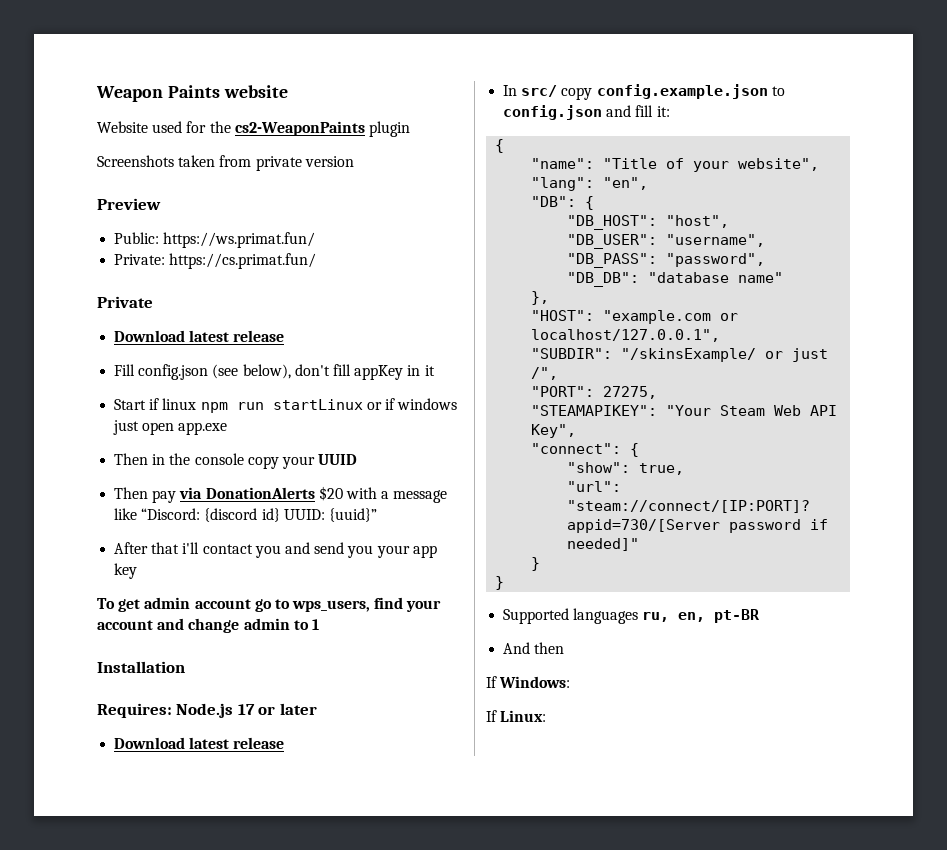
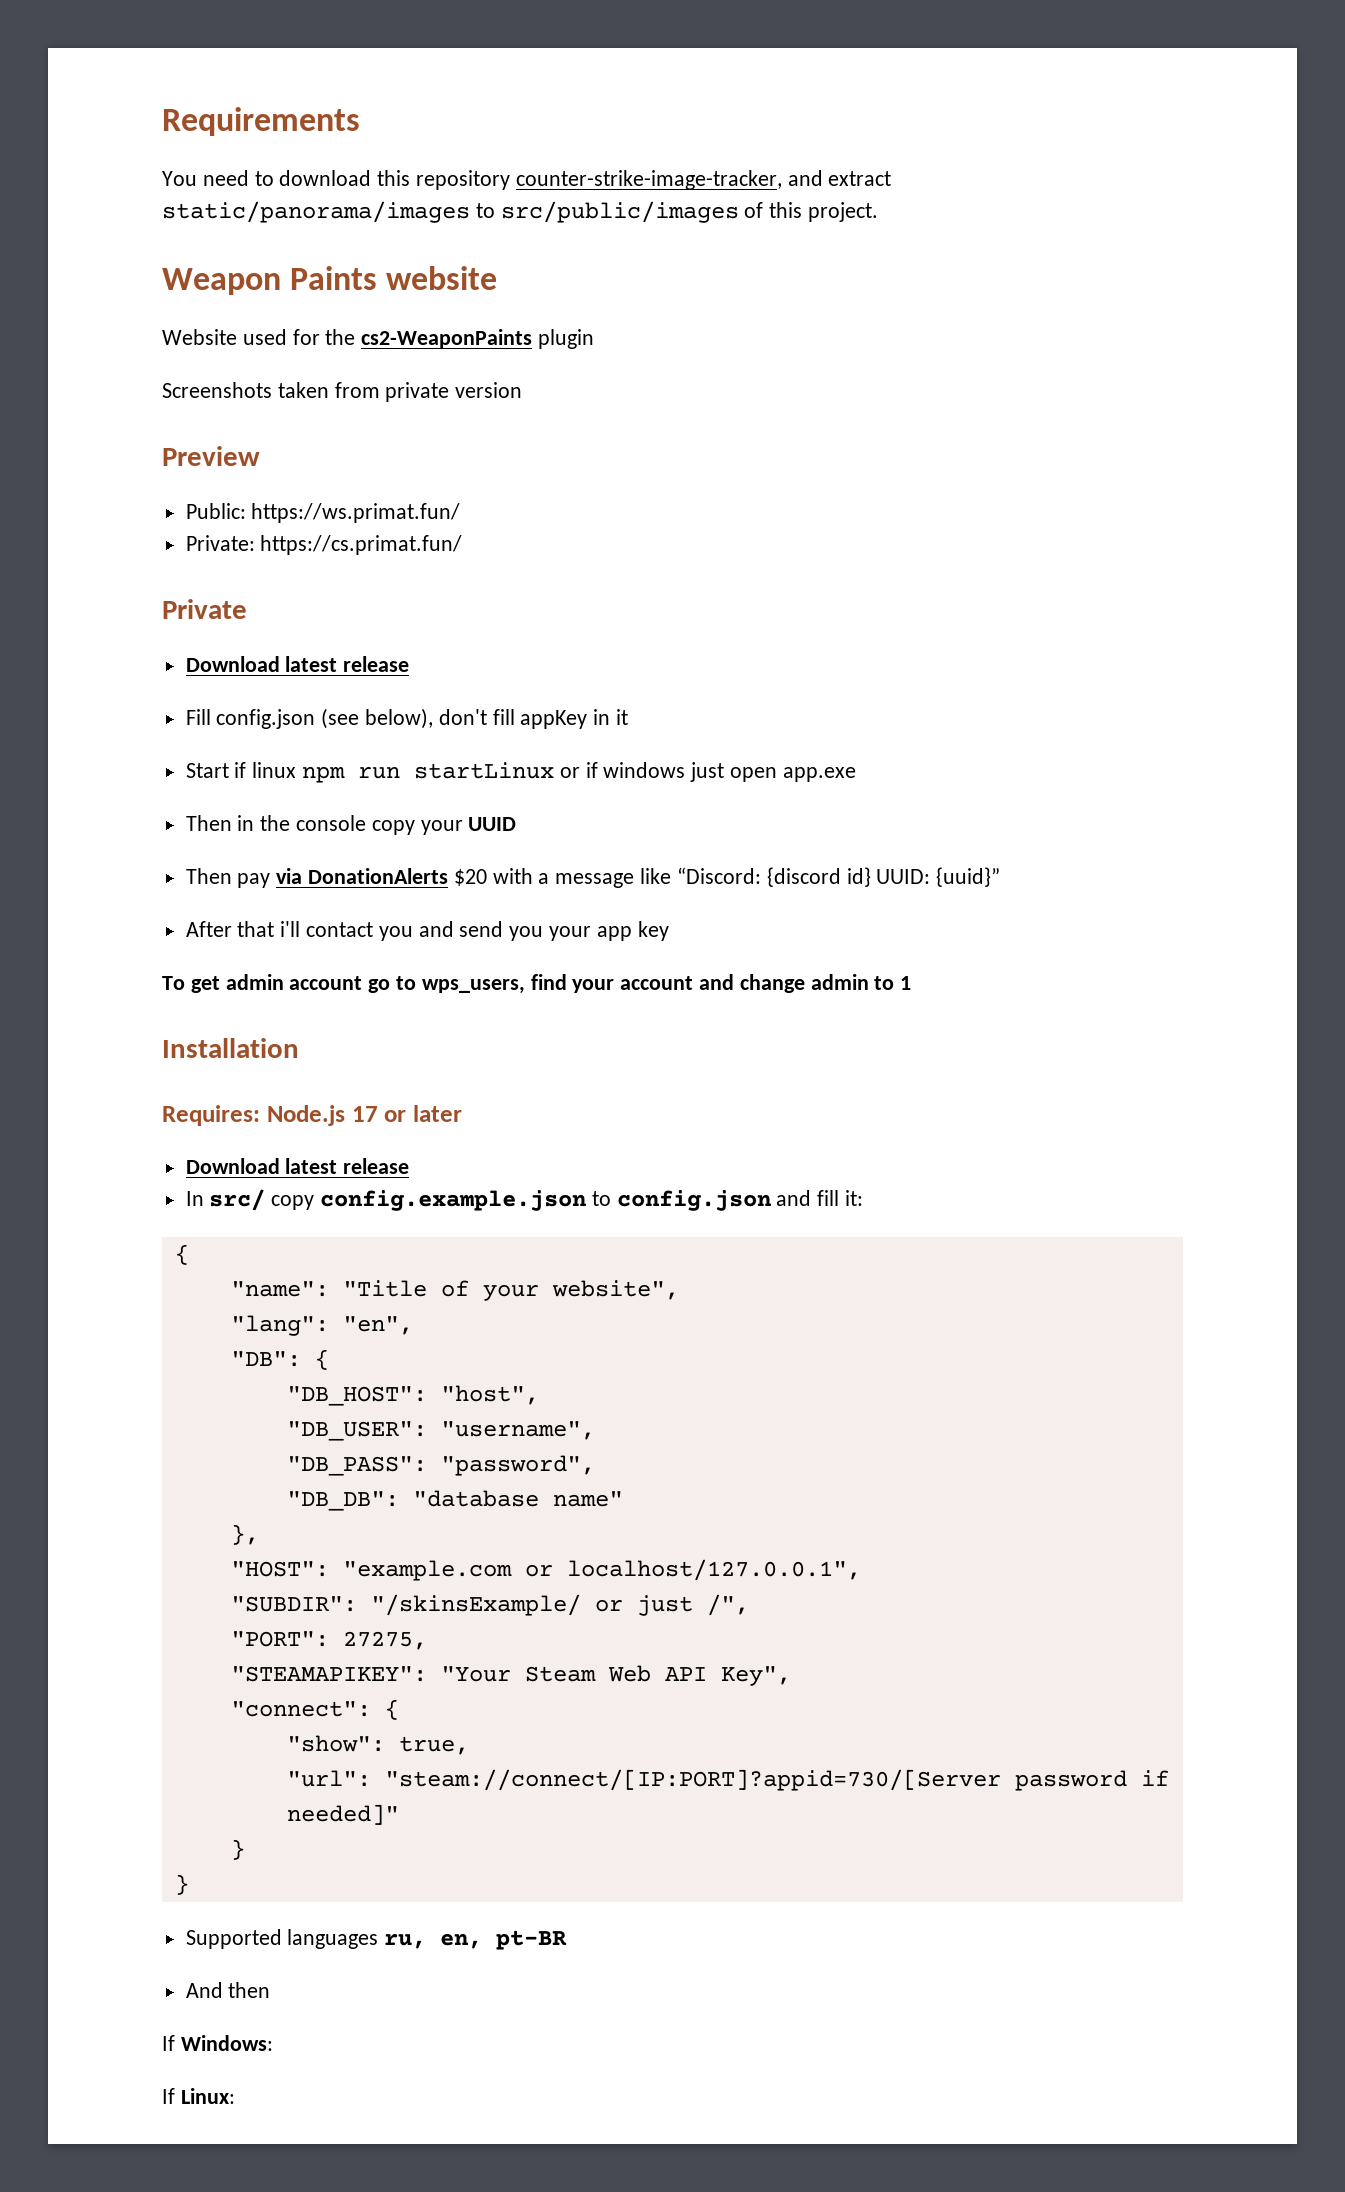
+ Requirements
+ You need to download this repository counter-strike-image-tracker, and extract static/panorama/images to src/public/images of this project.

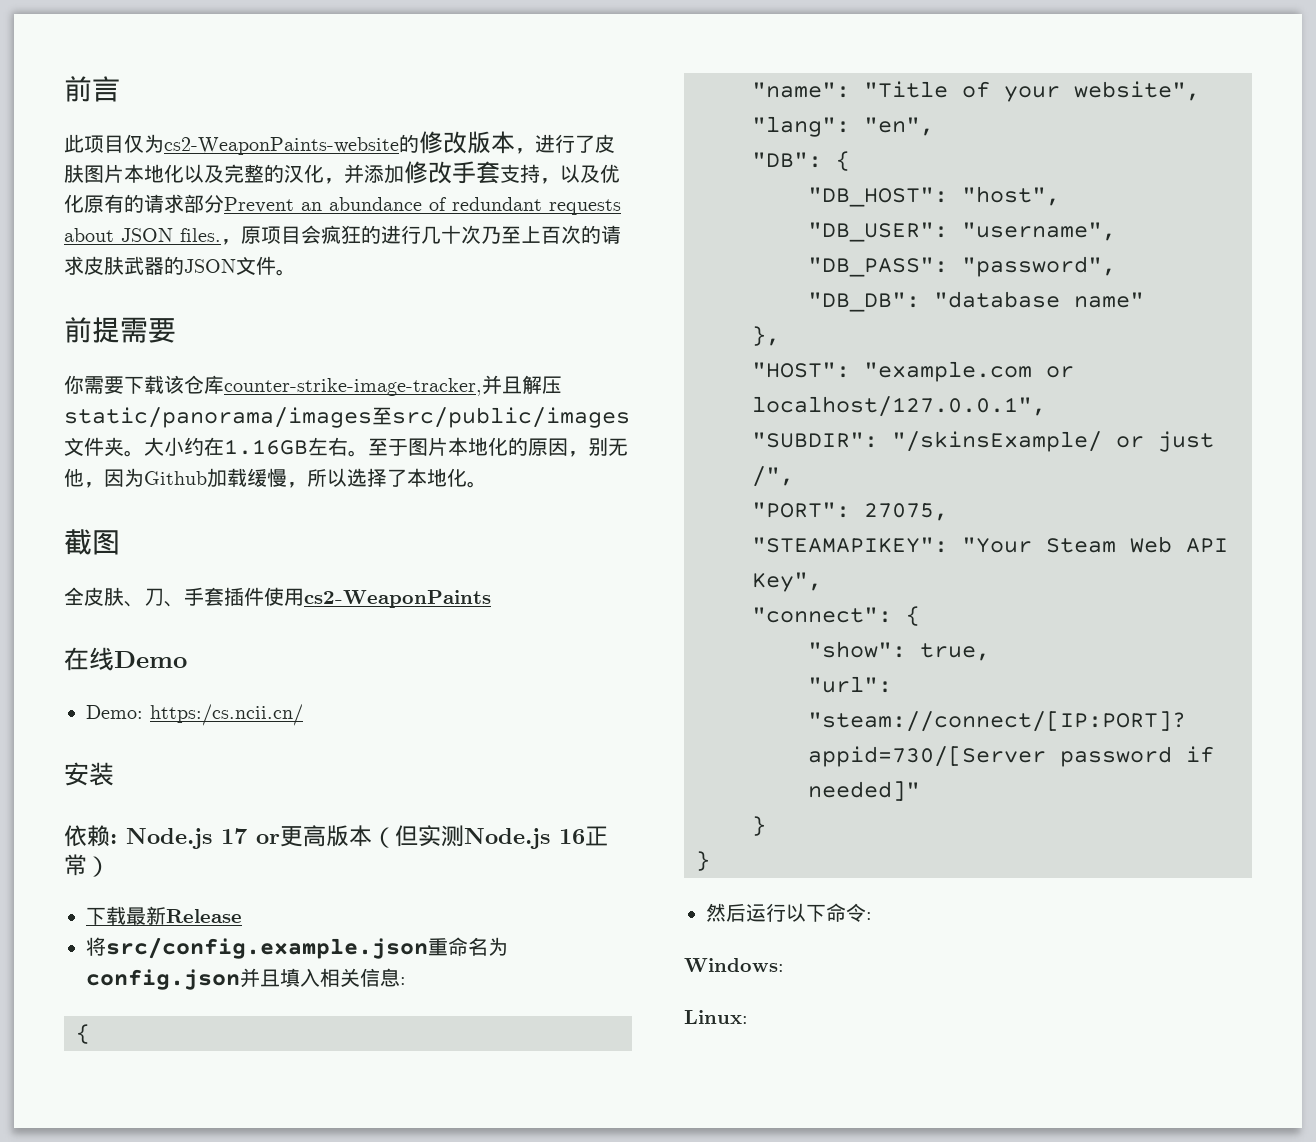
- Requirements
- You need to download this repository counter-strike-image-tracker, and extract static/panorama/images to src/public/images of this project.
- Weapon Paints website
- Website used for the cs2-WeaponPaints plugin
- Screenshots taken from private version
- Preview
- Public: https://ws.primat.fun/
- Private: https://cs.primat.fun/
- Private
- Download latest release
- Fill config.json (see below), don't fill appKey in it
- Start if linux npm run startLinux or if windows just open app.exe
- Then in the console copy your UUID
- Then pay via DonationAlerts $20 with a message like “Discord: {discord id} UUID: {uuid}”
- After that i'll contact you and send you your app key
- To get admin account go to wps_users, find your account and change admin to 1
- Installation
- Requires: Node.js 17 or later
- Download latest release
- In src/ copy config.example.json to config.json and fill it:
+ 前言
+ 此项目仅为cs2-WeaponPaints-website的修改版本，进行了皮肤图片本地化以及完整的汉化，并添加修改手套支持，以及优化原有的请求部分Prevent an abundance of redundant requests about JSON files.，原项目会疯狂的进行几十次乃至上百次的请求皮肤武器的JSON文件。
+ 前提需要
+ 你需要下载该仓库counter-strike-image-tracker,并且解压static/panorama/images至src/public/images文件夹。大小约在1.16GB左右。至于图片本地化的原因，别无他，因为Github加载缓慢，所以选择了本地化。
+ 截图
+ 全皮肤、刀、手套插件使用cs2-WeaponPaints
+ 在线Demo
+ Demo: https:/cs.ncii.cn/
+ 安装
+ 依赖: Node.js 17 or更高版本（但实测Node.js 16正常）
+ 下载最新Release
+ 将src/config.example.json重命名为config.json并且填入相关信息:
- "PORT": 27275,
+ "PORT": 27075,
- Supported languages ru, en, pt-BR
- And then
- If Windows:
+ 然后运行以下命令:
+ Windows:
- If Linux:
+ Linux:

